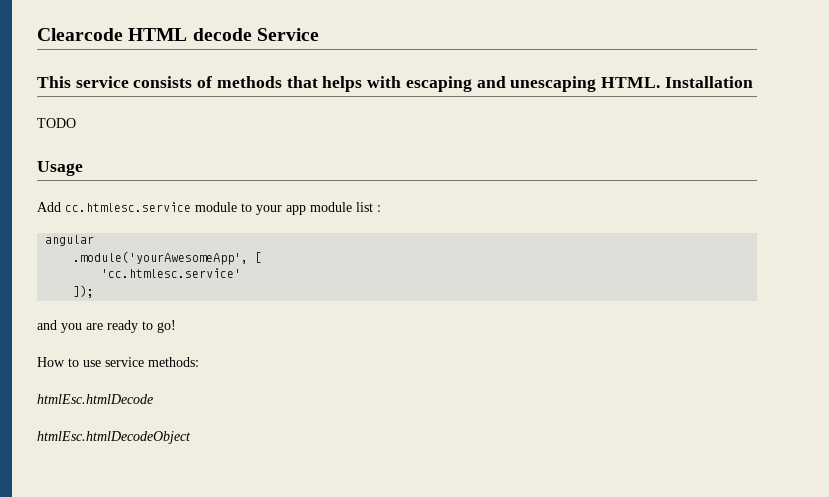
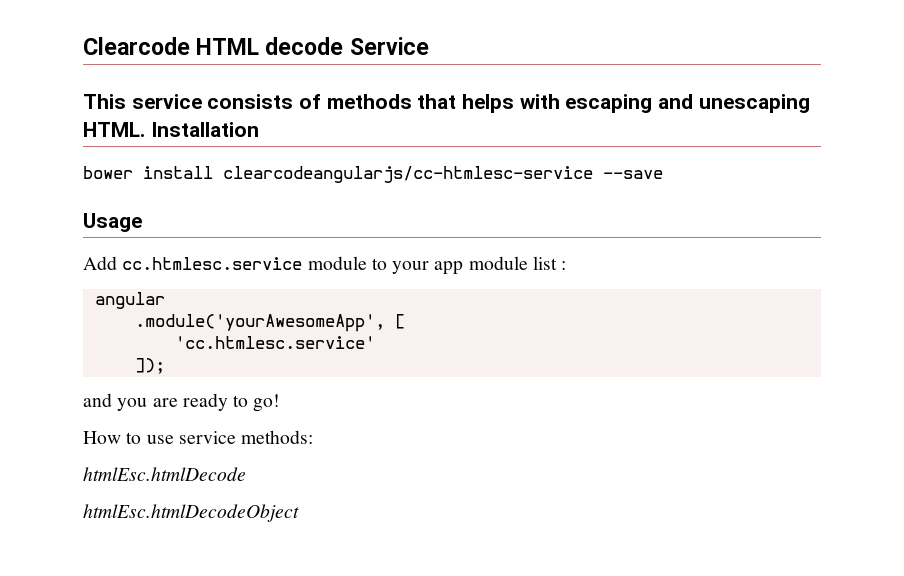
- TODO
+ bower install clearcodeangularjs/cc-htmlesc-service --save

